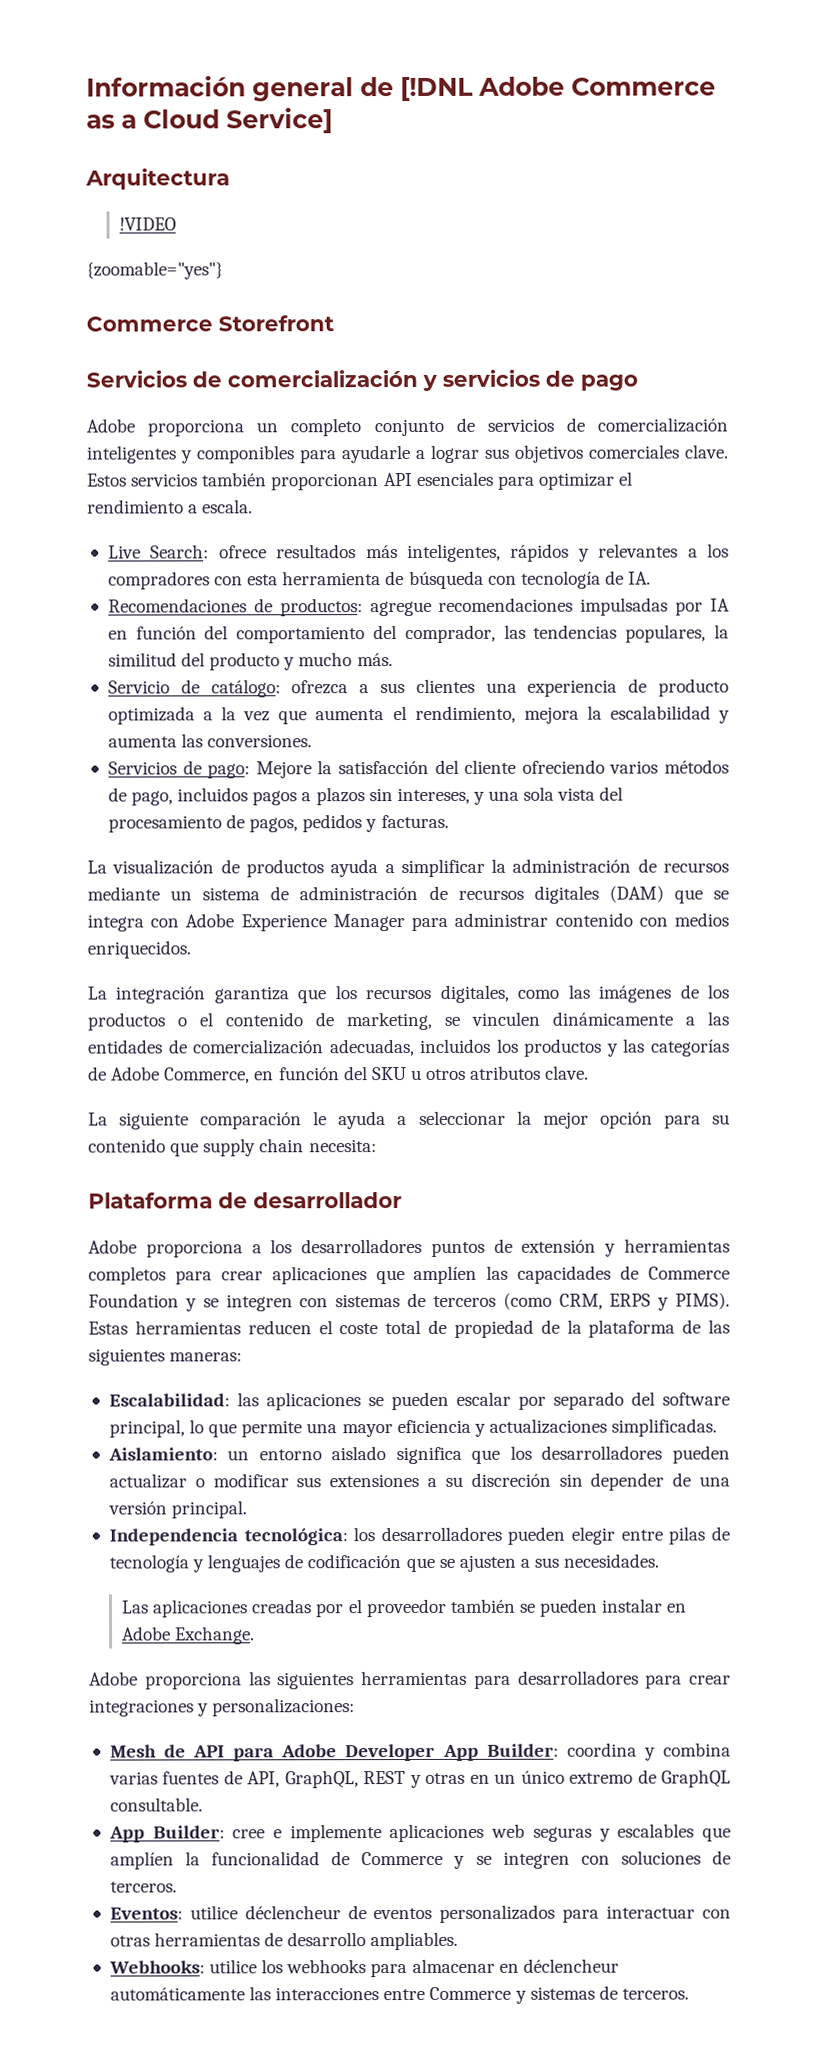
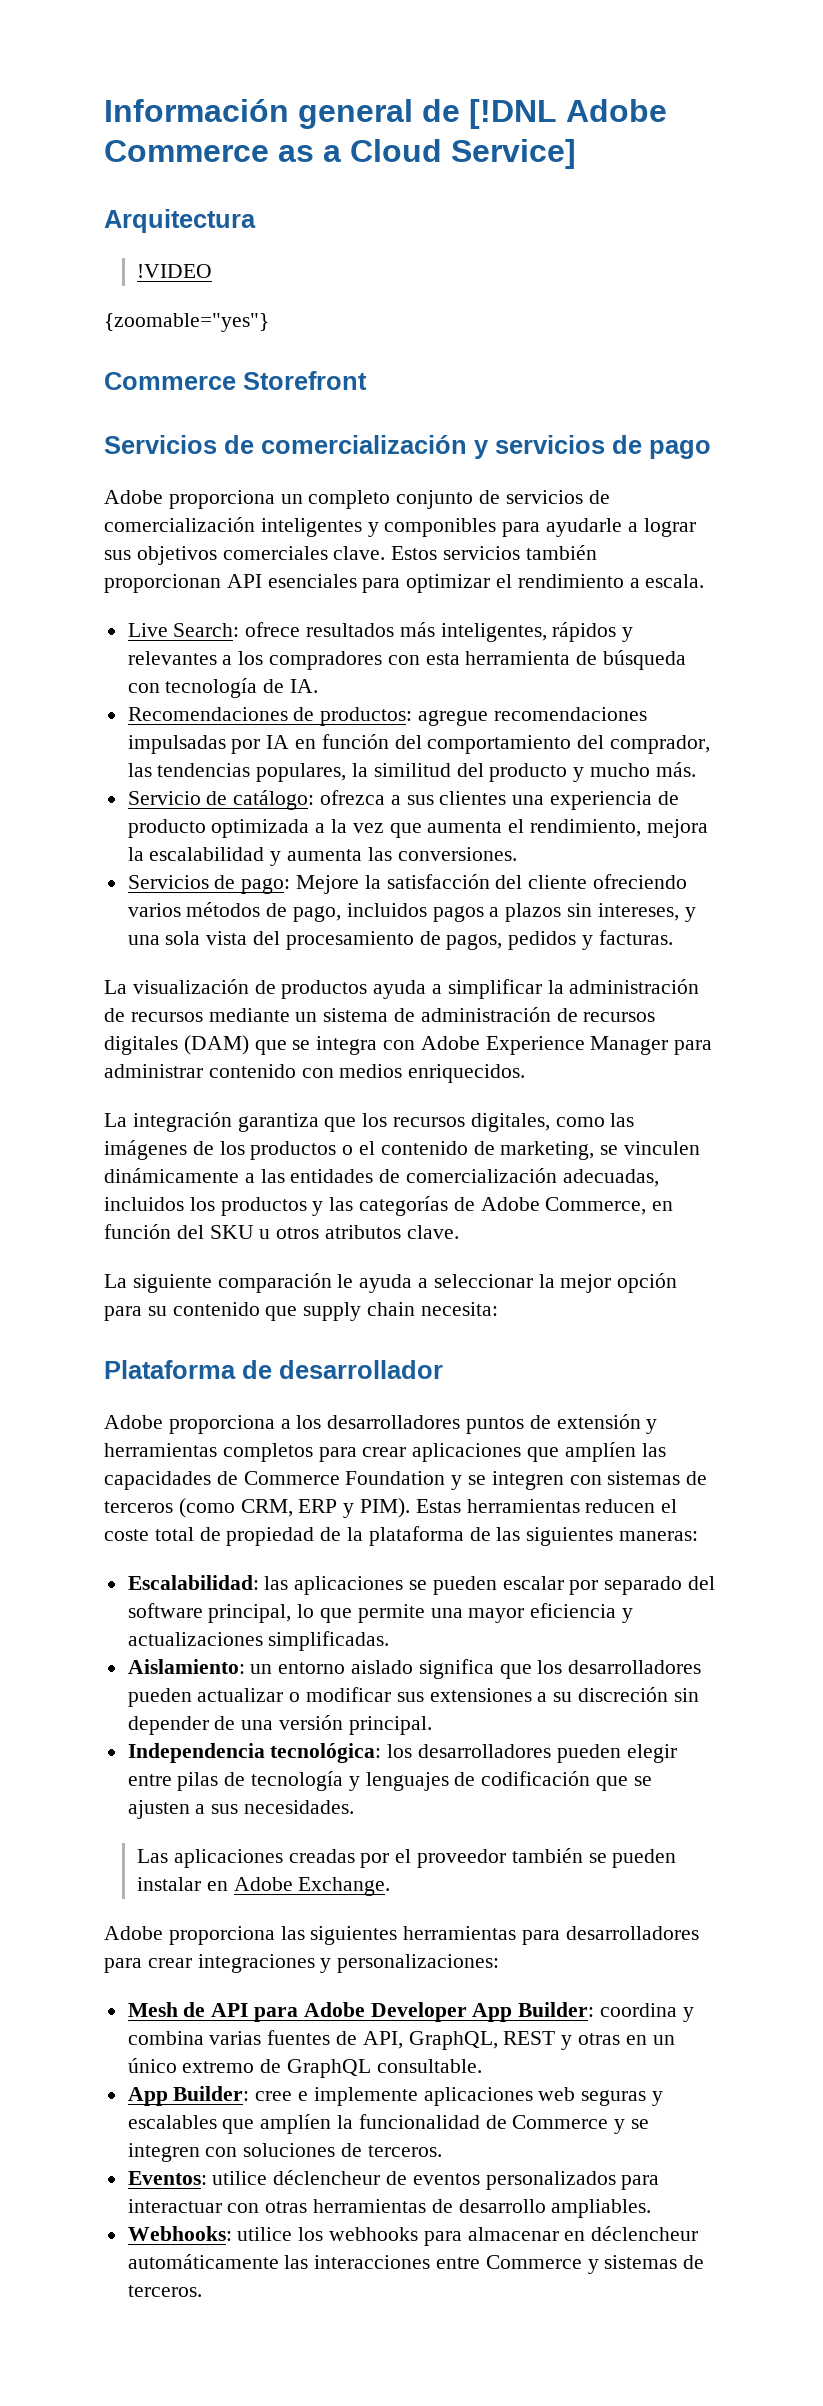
- Adobe proporciona a los desarrolladores puntos de extensión y herramientas completos para crear aplicaciones que amplíen las capacidades de Commerce Foundation y se integren con sistemas de terceros (como CRM, ERPS y PIMS).
+ Adobe proporciona a los desarrolladores puntos de extensión y herramientas completos para crear aplicaciones que amplíen las capacidades de Commerce Foundation y se integren con sistemas de terceros (como CRM, ERP y PIM).

